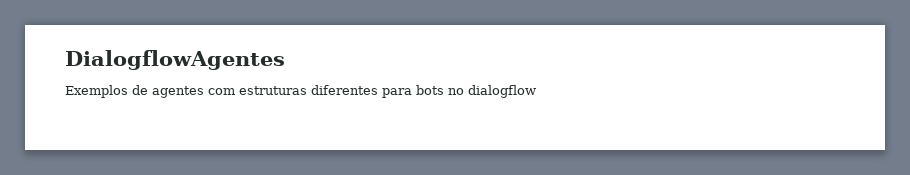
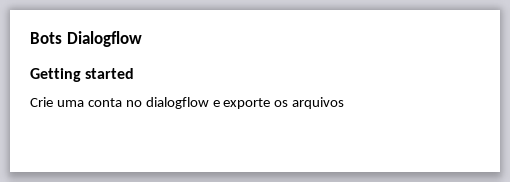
- DialogflowAgentes
- Exemplos de agentes com estruturas diferentes para bots no dialogflow
+ Bots Dialogflow
+ Getting started
+ Crie uma conta no dialogflow e exporte os arquivos

